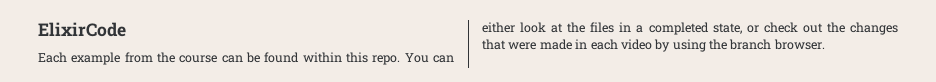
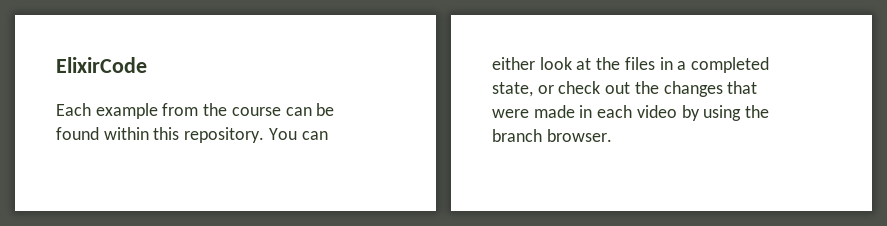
- Each example from the course can be found within this repo.
+ Each example from the course can be found within this repository.

